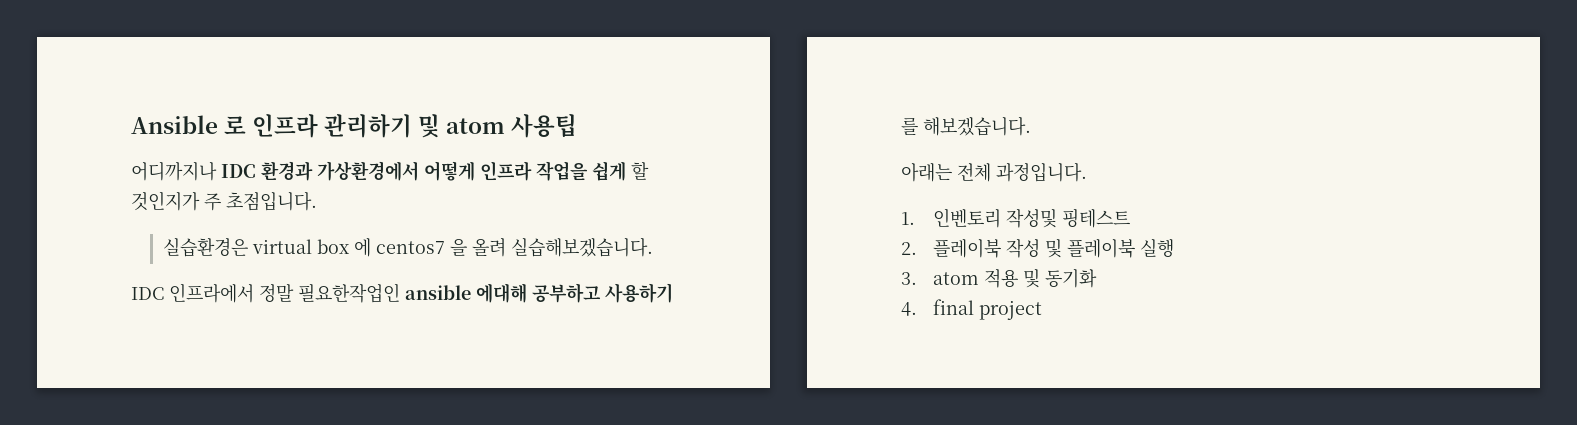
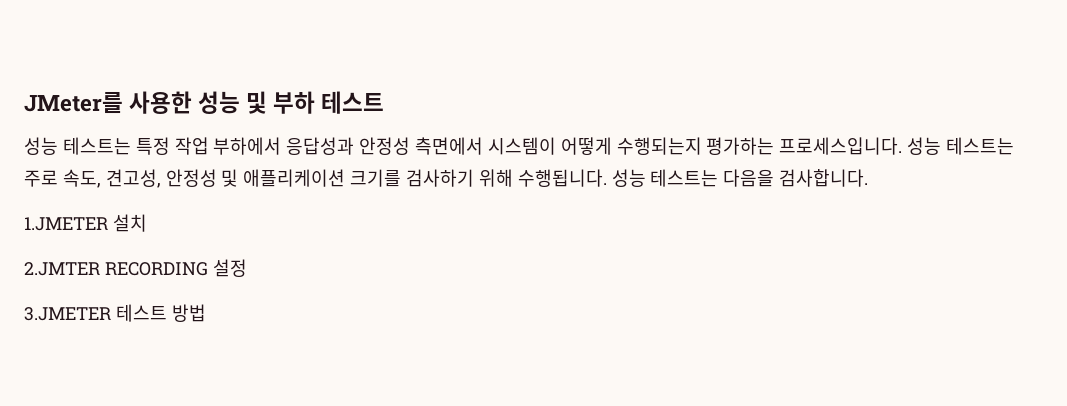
- Ansible 로 인프라 관리하기 및 atom 사용팁
- 어디까지나 IDC 환경과 가상환경에서 어떻게 인프라 작업을 쉽게 할 것인지가 주 초점입니다.
- 실습환경은 virtual box 에 centos7 을 올려 실습해보겠습니다.
- IDC 인프라에서 정말 필요한작업인 ansible 에대해 공부하고 사용하기 를 해보겠습니다.
- 아래는 전체 과정입니다.
- 1. 인벤토리 작성및 핑테스트
- 2. 플레이북 작성 및 플레이북 실행
- 3. atom 적용 및 동기화
- 4. final project
+ JMeter를 사용한 성능 및 부하 테스트
+ 성능 테스트는 특정 작업 부하에서 응답성과 안정성 측면에서 시스템이 어떻게 수행되는지 평가하는 프로세스입니다. 성능 테스트는 주로 속도, 견고성, 안정성 및 애플리케이션 크기를 검사하기 위해 수행됩니다. 성능 테스트는 다음을 검사합니다.
+ 1.JMETER 설치
+ 2.JMTER RECORDING 설정
+ 3.JMETER 테스트 방법

